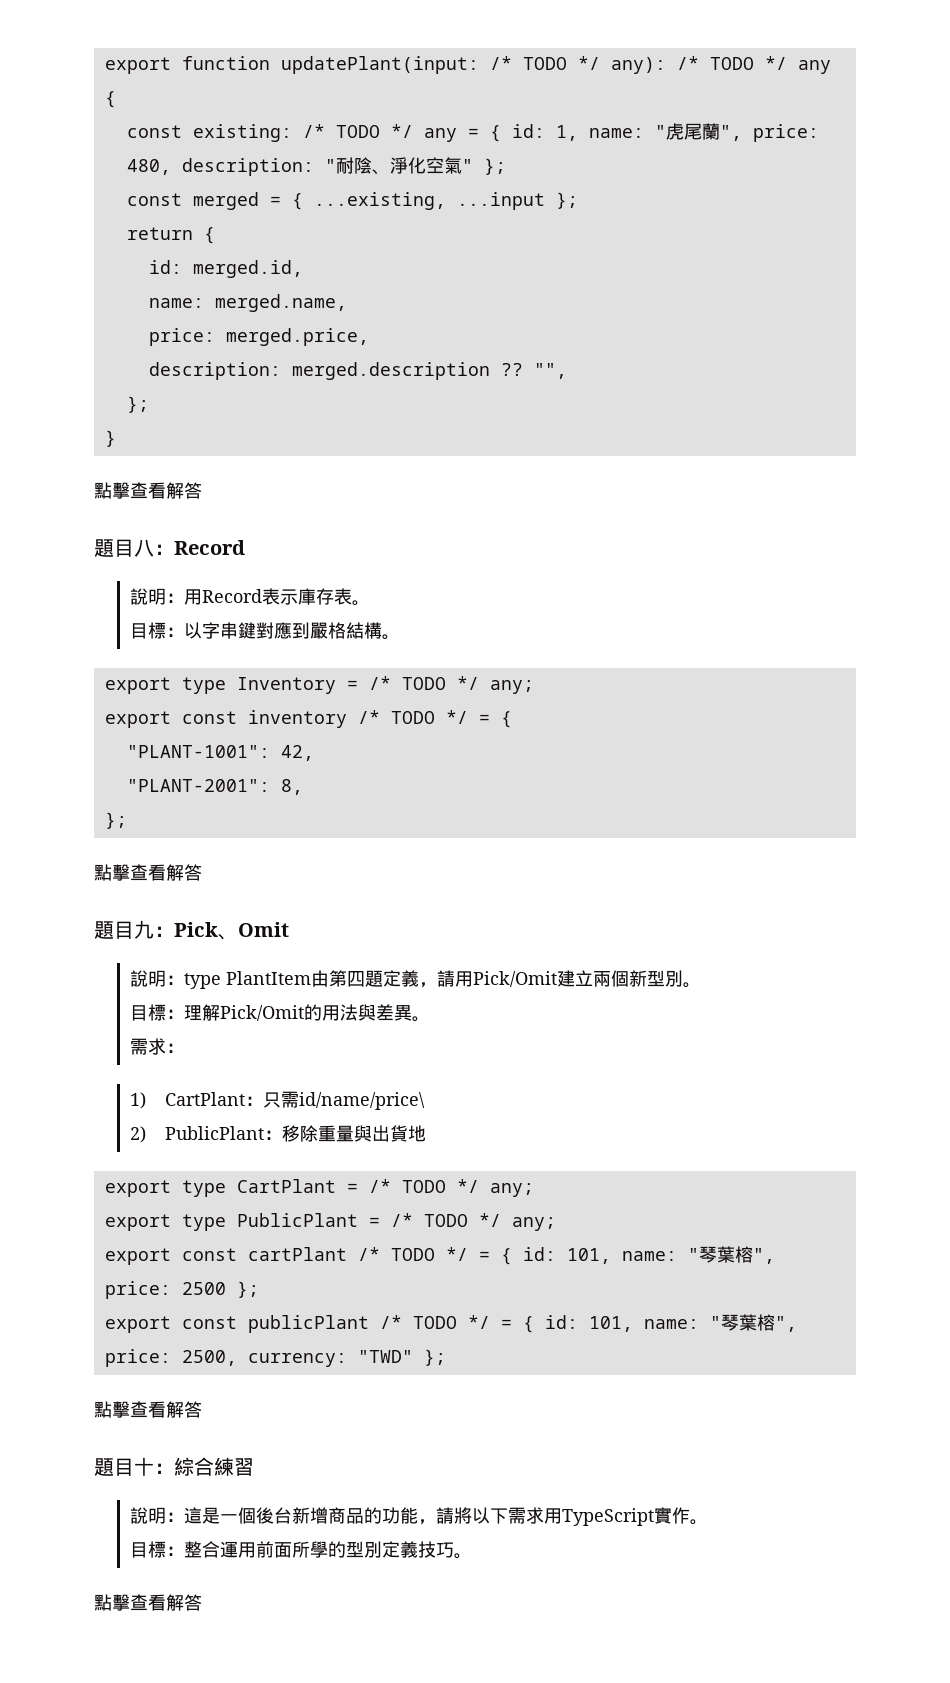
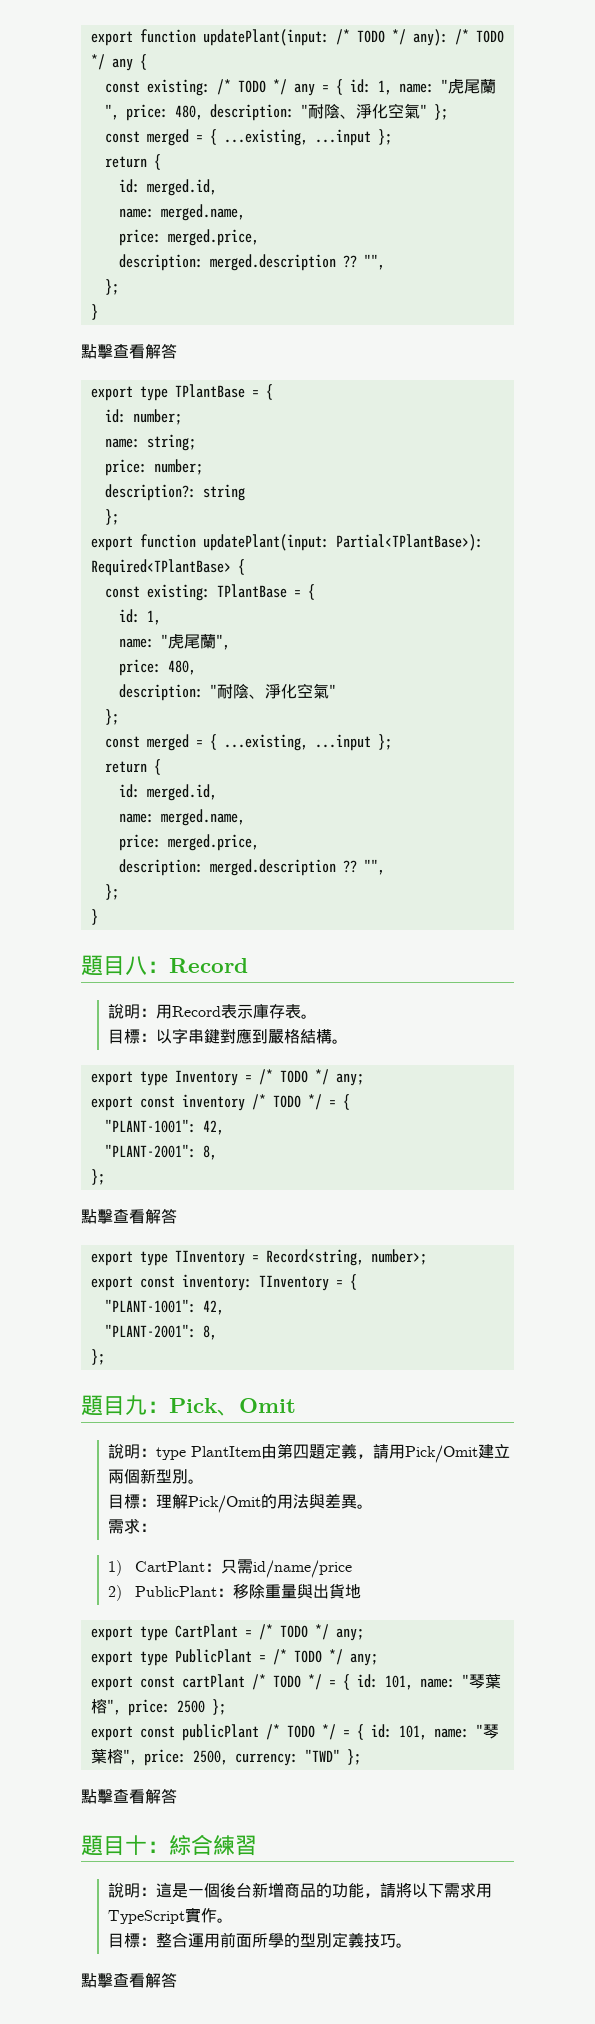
+ export type TPlantBase = {
+ id: number;
+ name: string;
+ price: number;
+ description?: string
+ };
+ export function updatePlant(input: Partial<TPlantBase>): Required<TPlantBase> {
+ const existing: TPlantBase = {
+ id: 1,
+ name: "虎尾蘭",
+ price: 480,
+ description: "耐陰、淨化空氣"
+ };
+ const merged = { ...existing, ...input };
+ return {
+ id: merged.id,
+ name: merged.name,
+ price: merged.price,
+ description: merged.description ?? "",
+ };
+ }
+ export type TInventory = Record<string, number>;
+ export const inventory: TInventory = {
+ "PLANT-1001": 42,
+ "PLANT-2001": 8,
+ };
- 1) CartPlant：只需id/name/price\
+ 1) CartPlant：只需id/name/price

